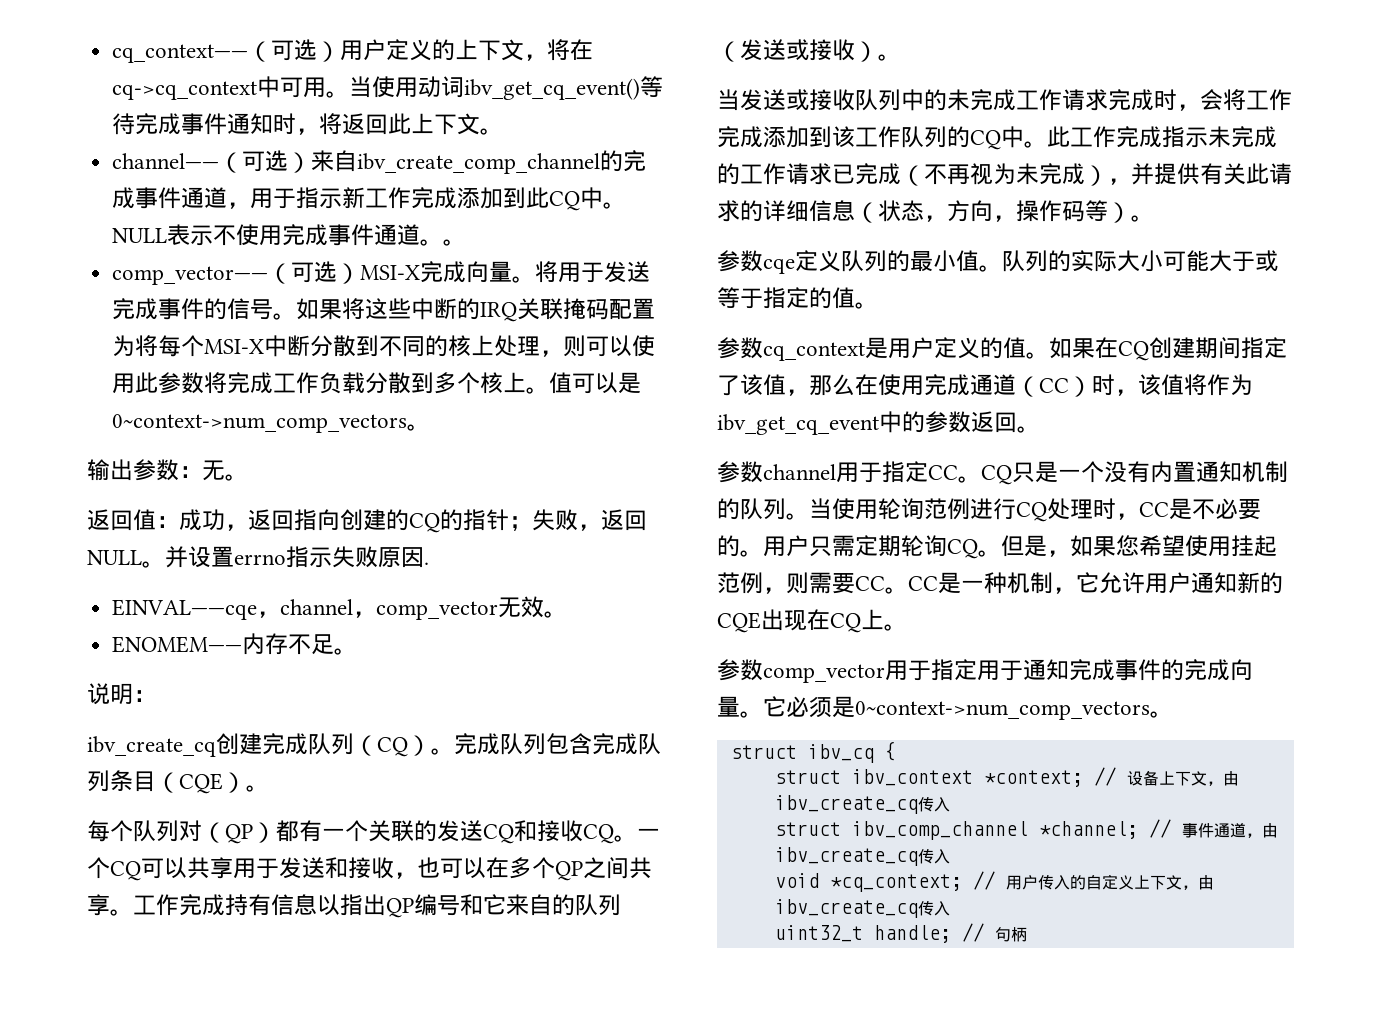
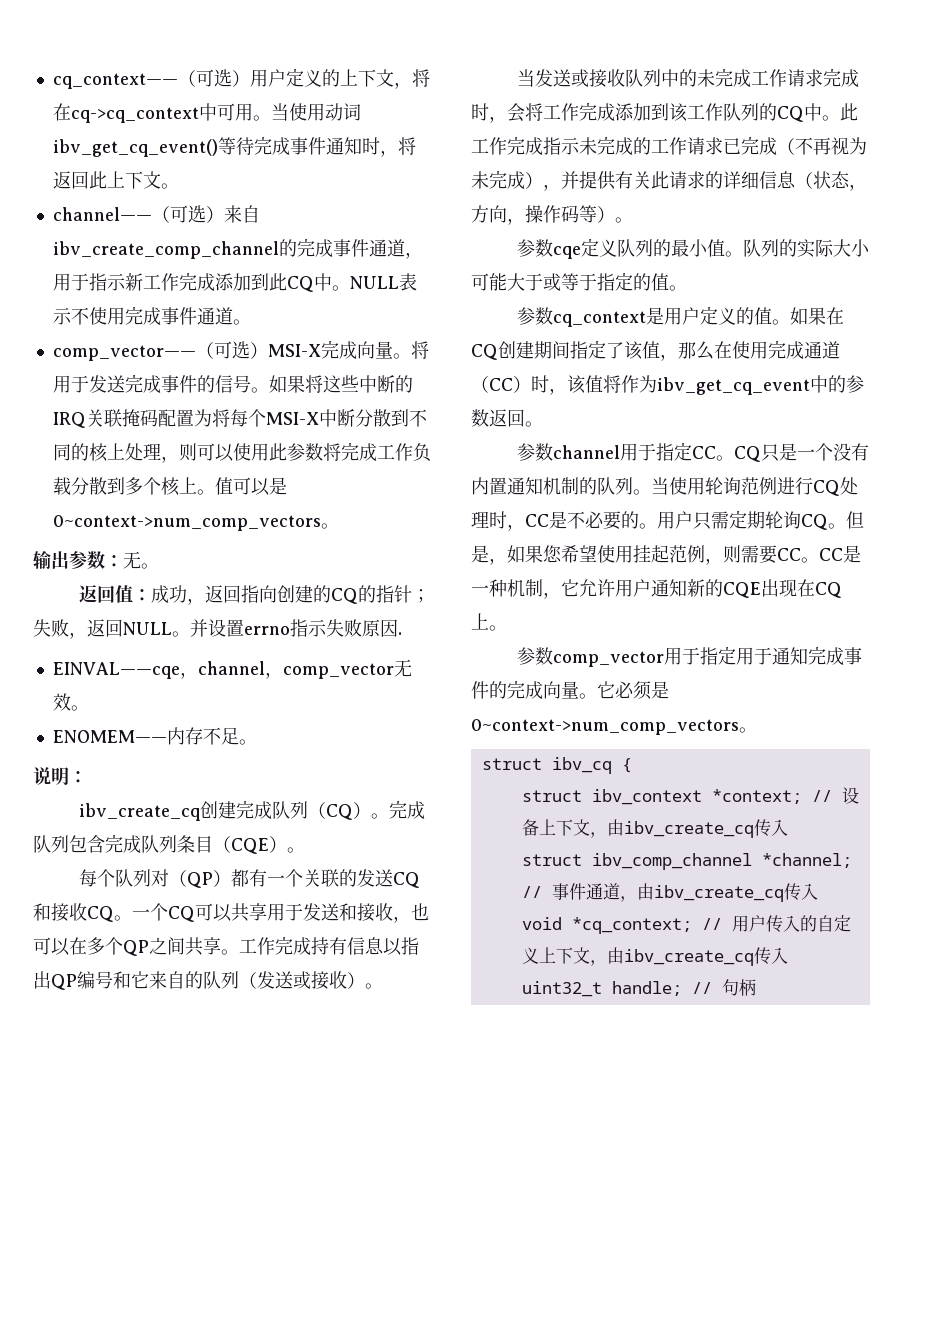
- NULL表示不使用完成事件通道。。
+ NULL表示不使用完成事件通道。

